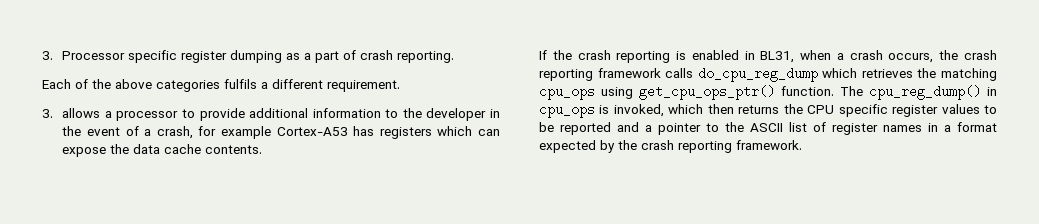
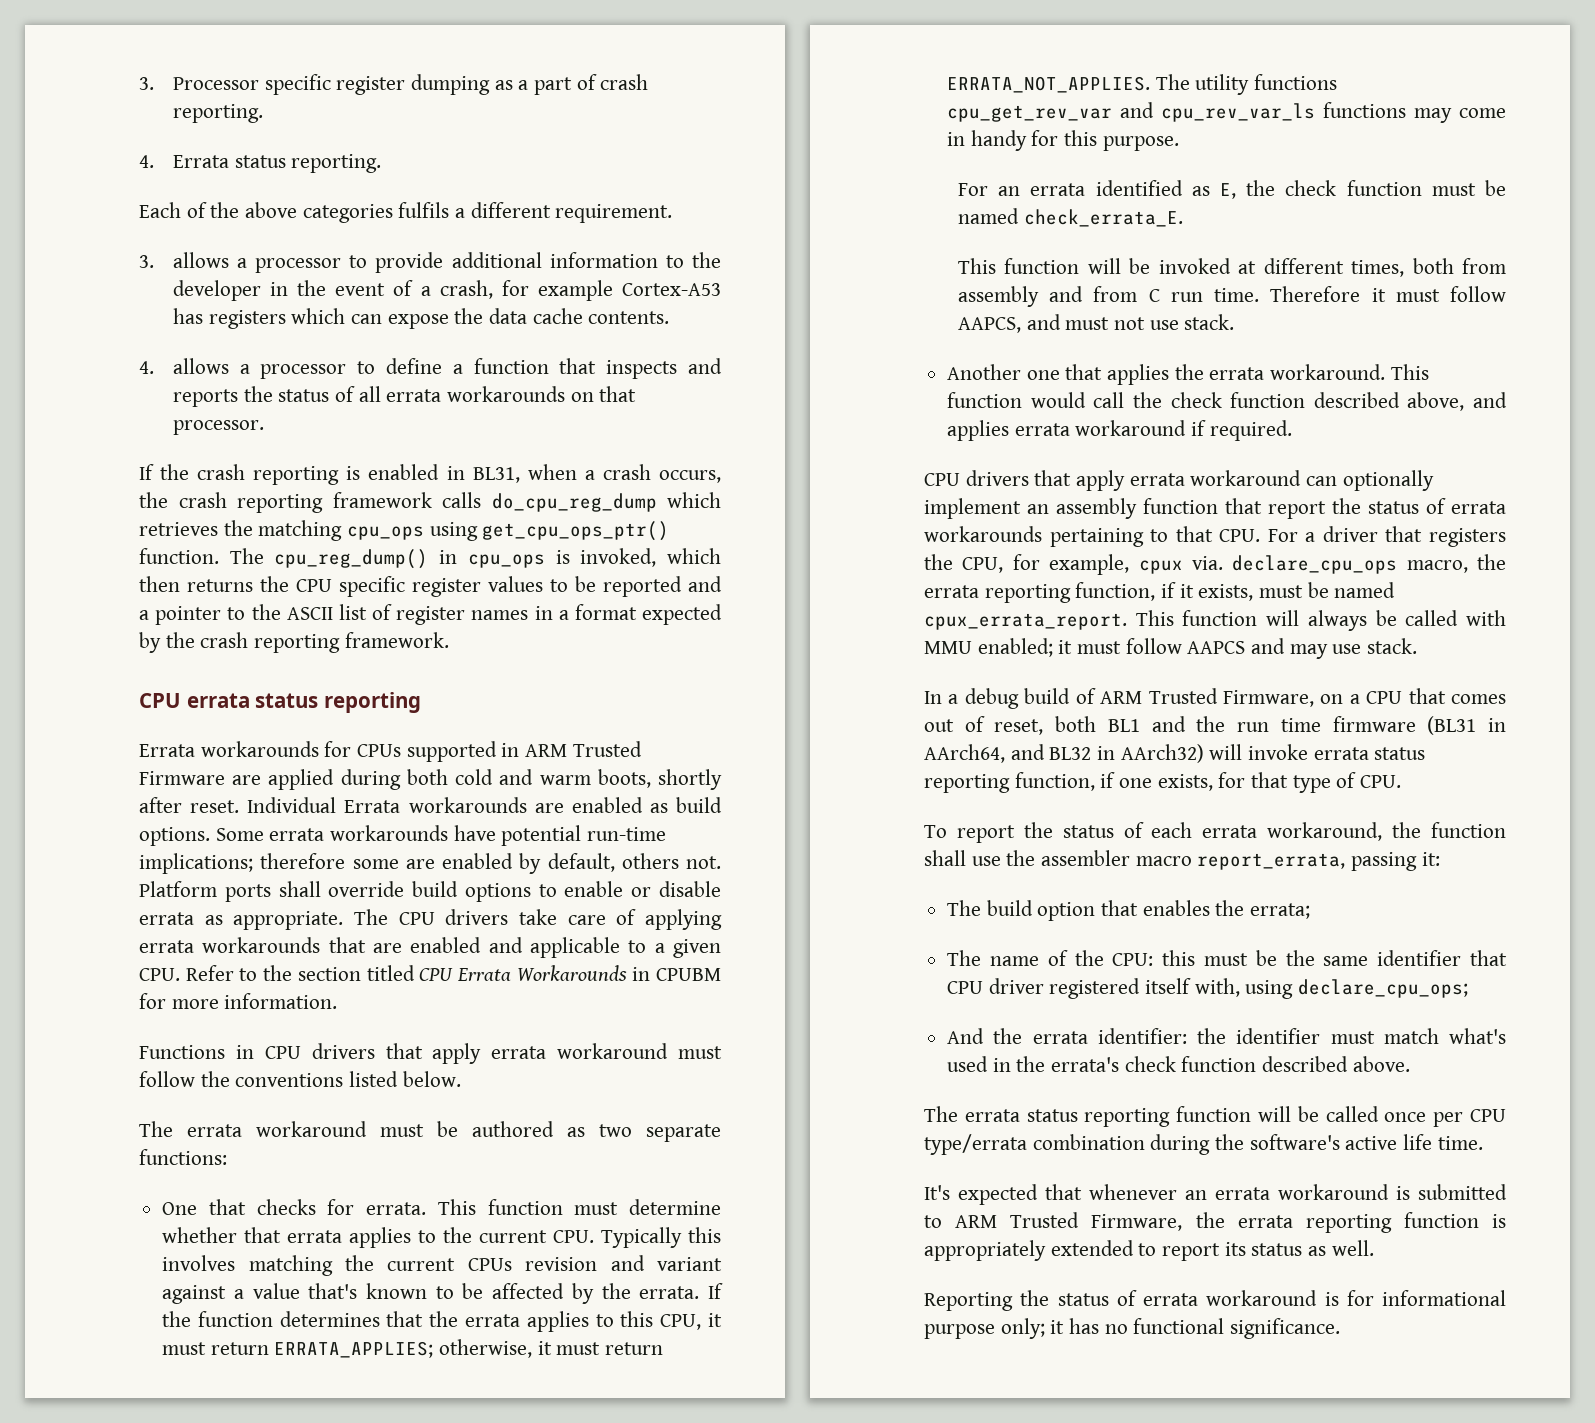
+ 4. Errata status reporting.
+ 4. allows a processor to define a function that inspects and reports the status of all errata workarounds on that processor.
+ CPU errata status reporting
+ Errata workarounds for CPUs supported in ARM Trusted Firmware are applied during both cold and warm boots, shortly after reset. Individual Errata workarounds are enabled as build options. Some errata workarounds have potential run-time implications; therefore some are enabled by default, others not. Platform ports shall override build options to enable or disable errata as appropriate. The CPU drivers take care of applying errata workarounds that are enabled and applicable to a given CPU. Refer to the section titled CPU Errata Workarounds in CPUBM for more information.
+ Functions in CPU drivers that apply errata workaround must follow the conventions listed below.
+ The errata workaround must be authored as two separate functions:
+ One that checks for errata. This function must determine whether that errata applies to the current CPU. Typically this involves matching the current CPUs revision and variant against a value that's known to be affected by the errata. If the function determines that the errata applies to this CPU, it must return ERRATA_APPLIES; otherwise, it must return ERRATA_NOT_APPLIES. The utility functions cpu_get_rev_var and cpu_rev_var_ls functions may come in handy for this purpose.
+ For an errata identified as E, the check function must be named check_errata_E.
+ This function will be invoked at different times, both from assembly and from C run time. Therefore it must follow AAPCS, and must not use stack.
+ Another one that applies the errata workaround. This function would call the check function described above, and applies errata workaround if required.
+ CPU drivers that apply errata workaround can optionally implement an assembly function that report the status of errata workarounds pertaining to that CPU. For a driver that registers the CPU, for example, cpux via. declare_cpu_ops macro, the errata reporting function, if it exists, must be named cpux_errata_report. This function will always be called with MMU enabled; it must follow AAPCS and may use stack.
+ In a debug build of ARM Trusted Firmware, on a CPU that comes out of reset, both BL1 and the run time firmware (BL31 in AArch64, and BL32 in AArch32) will invoke errata status reporting function, if one exists, for that type of CPU.
+ To report the status of each errata workaround, the function shall use the assembler macro report_errata, passing it:
+ The build option that enables the errata;
+ The name of the CPU: this must be the same identifier that CPU driver registered itself with, using declare_cpu_ops;
+ And the errata identifier: the identifier must match what's used in the errata's check function described above.
+ The errata status reporting function will be called once per CPU type/errata combination during the software's active life time.
+ It's expected that whenever an errata workaround is submitted to ARM Trusted Firmware, the errata reporting function is appropriately extended to report its status as well.
+ Reporting the status of errata workaround is for informational purpose only; it has no functional significance.

